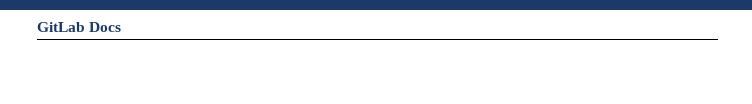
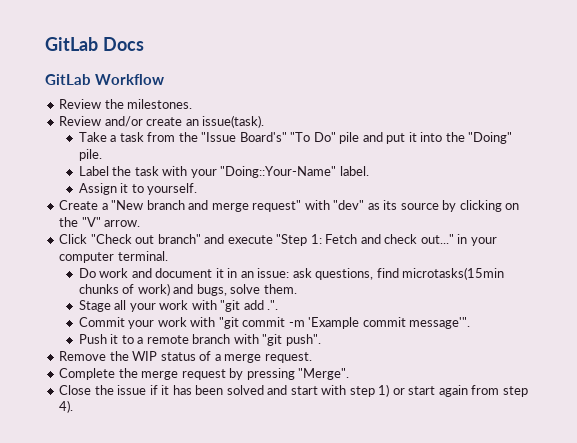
+ GitLab Workflow
+ Review the milestones.
+ Review and/or create an issue(task).
+ Take a task from the "Issue Board's" "To Do" pile and put it into the "Doing" pile.
+ Label the task with your "Doing::Your-Name" label.
+ Assign it to yourself.
+ Create a "New branch and merge request" with "dev" as its source by clicking on the "V" arrow.
+ Click "Check out branch" and execute "Step 1: Fetch and check out..." in your computer terminal.
+ Do work and document it in an issue: ask questions, find microtasks(15min chunks of work) and bugs, solve them.
+ Stage all your work with "git add .".
+ Commit your work with "git commit -m 'Example commit message'".
+ Push it to a remote branch with "git push".
+ Remove the WIP status of a merge request.
+ Complete the merge request by pressing "Merge".
+ Close the issue if it has been solved and start with step 1) or start again from step 4).

